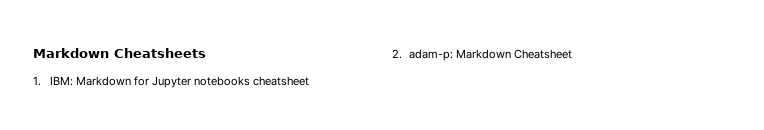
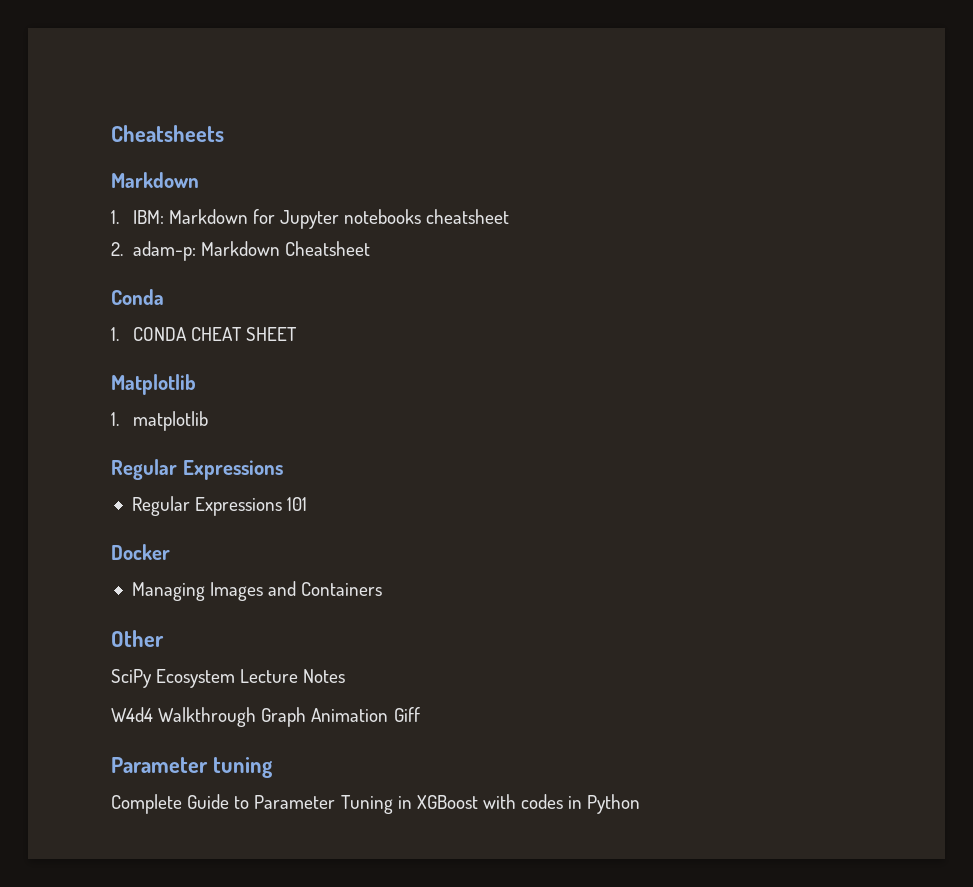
- Markdown Cheatsheets
+ Cheatsheets
+ Markdown
+ Conda
+ 1. CONDA CHEAT SHEET
+ Matplotlib
+ 1. matplotlib
+ Regular Expressions
+ Regular Expressions 101
+ Docker
+ Managing Images and Containers
+ Other
+ SciPy Ecosystem Lecture Notes
+ W4d4 Walkthrough Graph Animation Giff
+ Parameter tuning
+ Complete Guide to Parameter Tuning in XGBoost with codes in Python

